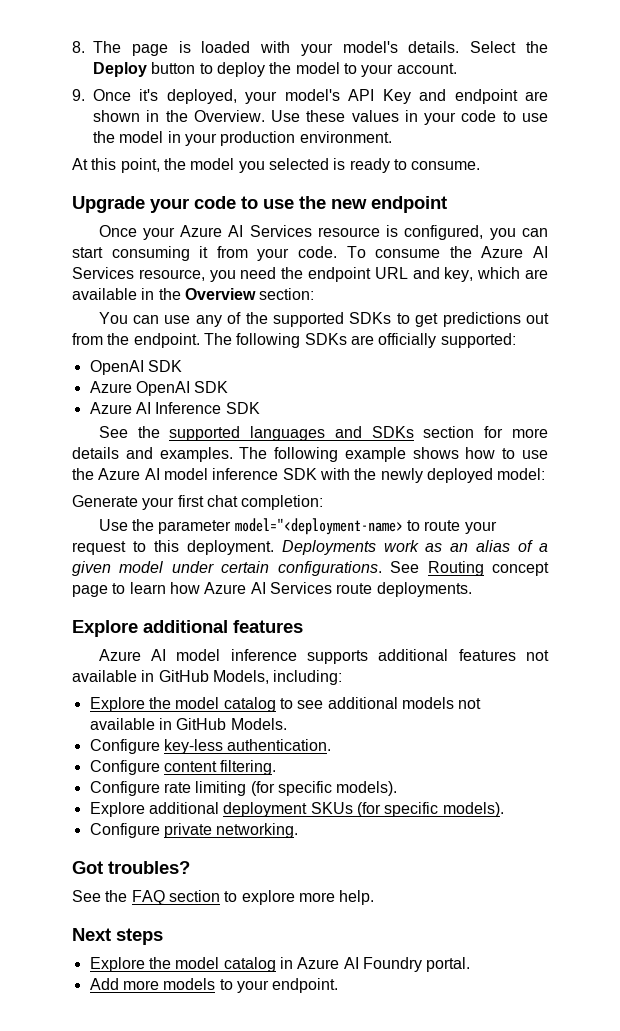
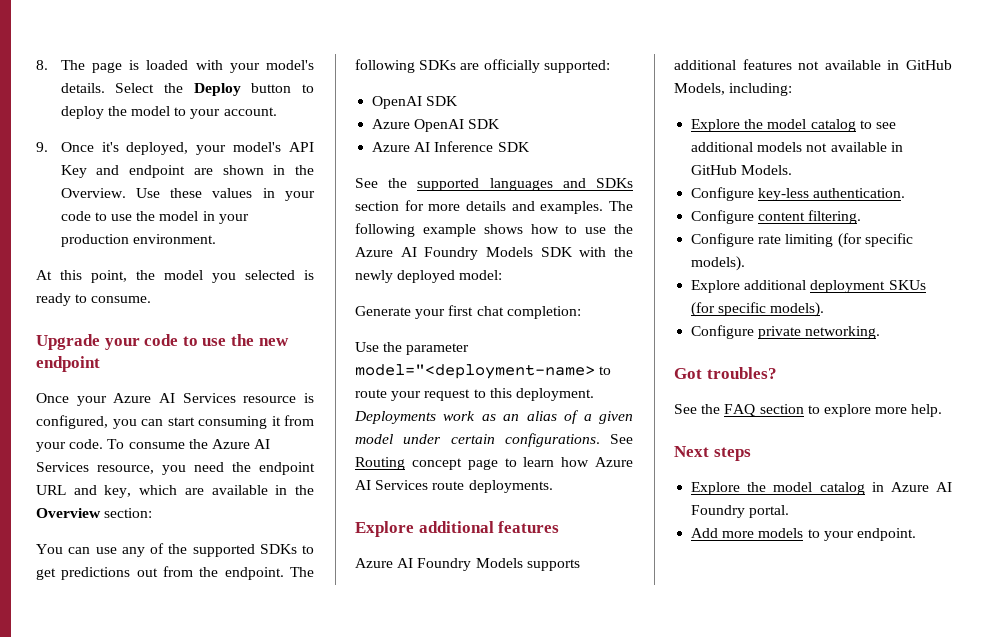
- The following example shows how to use the Azure AI model inference SDK with the newly deployed model:
+ The following example shows how to use the Azure AI Foundry Models SDK with the newly deployed model:
- Azure AI model inference supports additional features not available in GitHub Models, including:
+ Azure AI Foundry Models supports additional features not available in GitHub Models, including:

